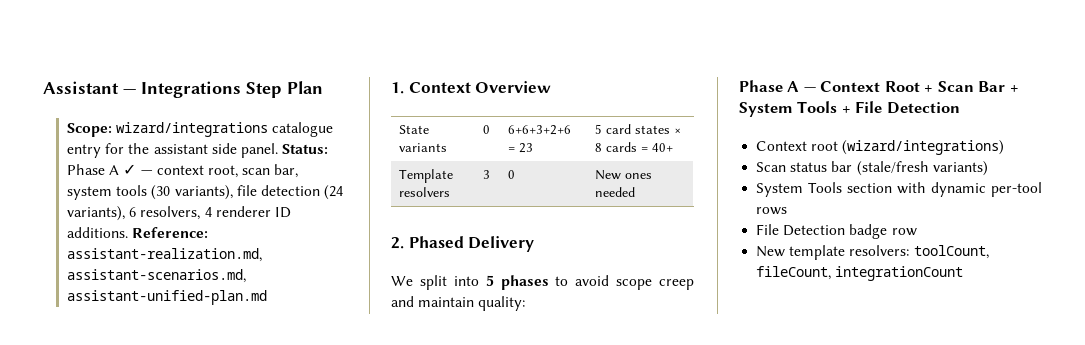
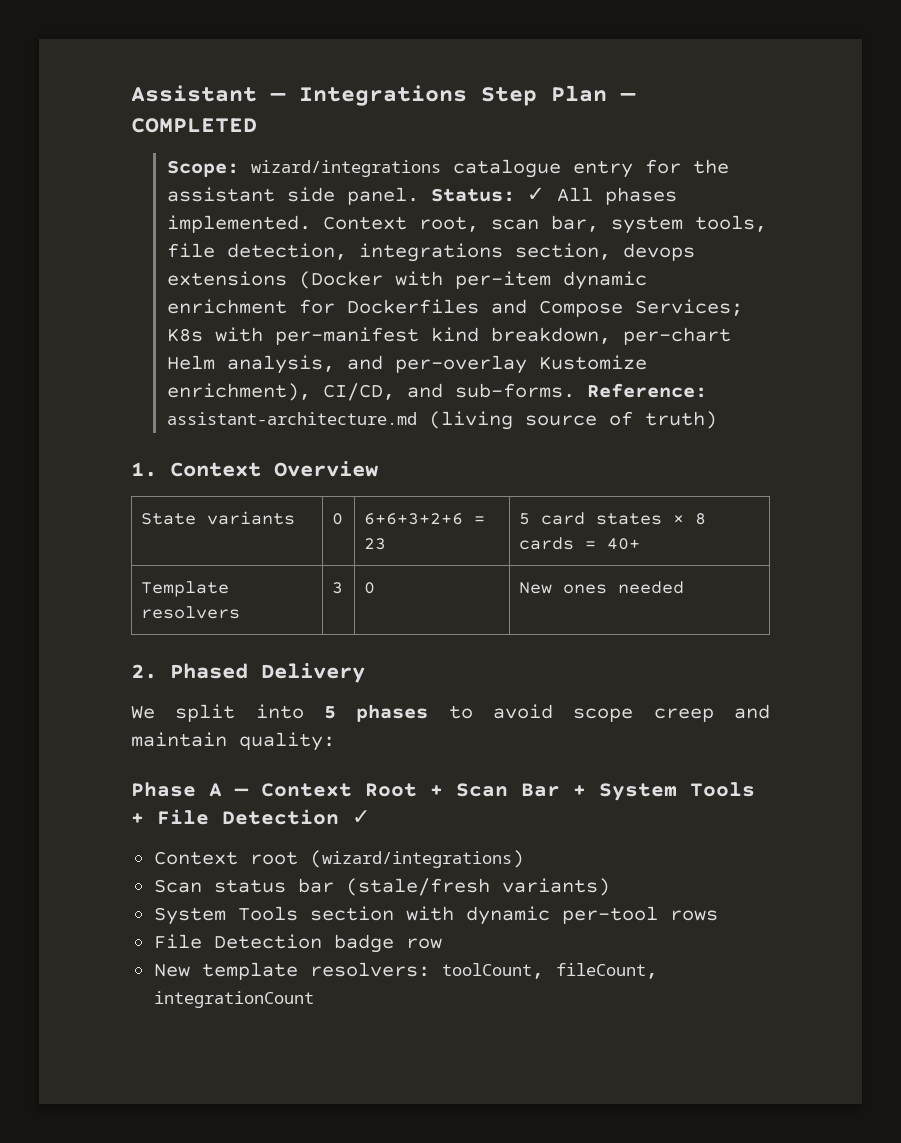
- Assistant — Integrations Step Plan
+ Assistant — Integrations Step Plan — COMPLETED
- Status: Phase A ✓ — context root, scan bar, system tools (30 variants), file detection (24 variants), 6 resolvers, 4 renderer ID additions. Reference: assistant-realization.md, assistant-scenarios.md, assistant-unified-plan.md
+ Status: ✓ All phases implemented. Context root, scan bar, system tools, file detection, integrations section, devops extensions (Docker with per-item dynamic enrichment for Dockerfiles and Compose Services; K8s with per-manifest kind breakdown, per-chart Helm analysis, and per-overlay Kustomize enrichment), CI/CD, and sub-forms. Reference: assistant-architecture.md (living source of truth)
- Phase A — Context Root + Scan Bar + System Tools + File Detection
+ Phase A — Context Root + Scan Bar + System Tools + File Detection ✓

